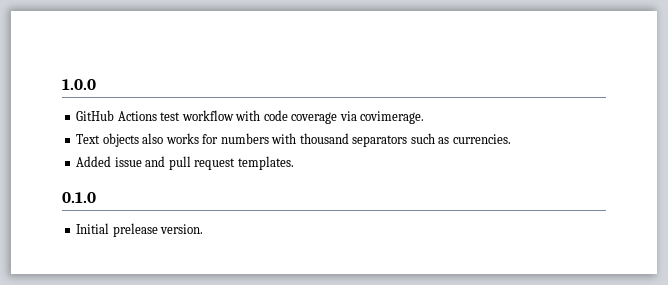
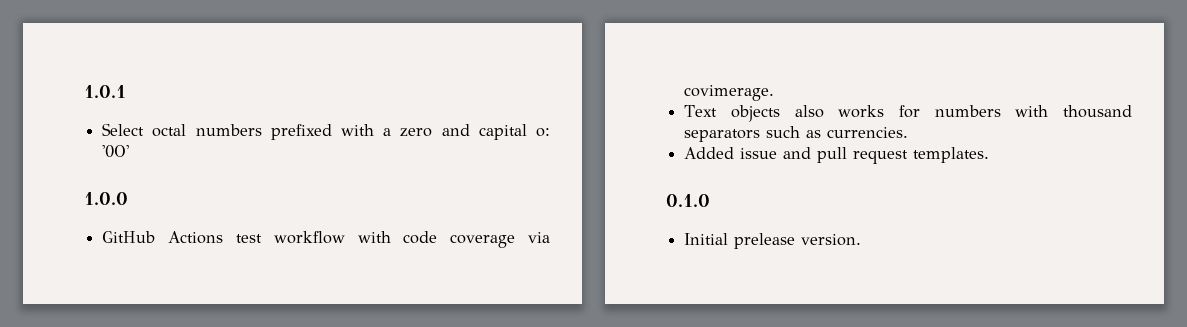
+ 1.0.1
+ Select octal numbers prefixed with a zero and capital o: '0O'

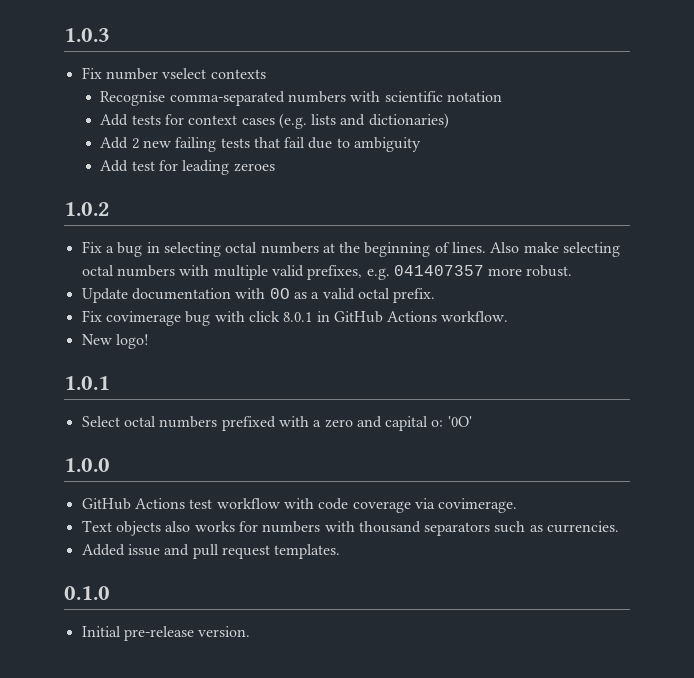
+ 1.0.3
+ Fix number vselect contexts
+ Recognise comma-separated numbers with scientific notation
+ Add tests for context cases (e.g. lists and dictionaries)
+ Add 2 new failing tests that fail due to ambiguity
+ Add test for leading zeroes
+ 1.0.2
+ Fix a bug in selecting octal numbers at the beginning of lines. Also make selecting octal numbers with multiple valid prefixes, e.g. 041407357 more robust.
+ Update documentation with 0O as a valid octal prefix.
+ Fix covimerage bug with click 8.0.1 in GitHub Actions workflow.
+ New logo!
- Initial prelease version.
+ Initial pre-release version.

